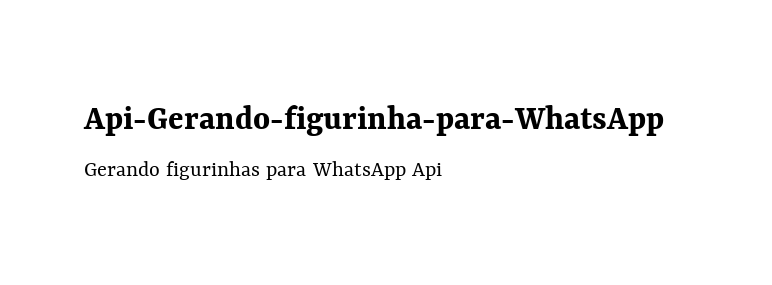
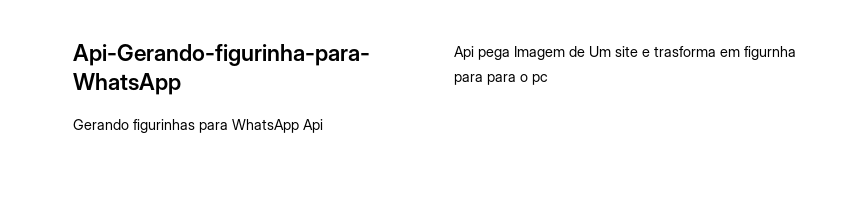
+ Api pega Imagem de Um site e trasforma em figurnha para para o pc

